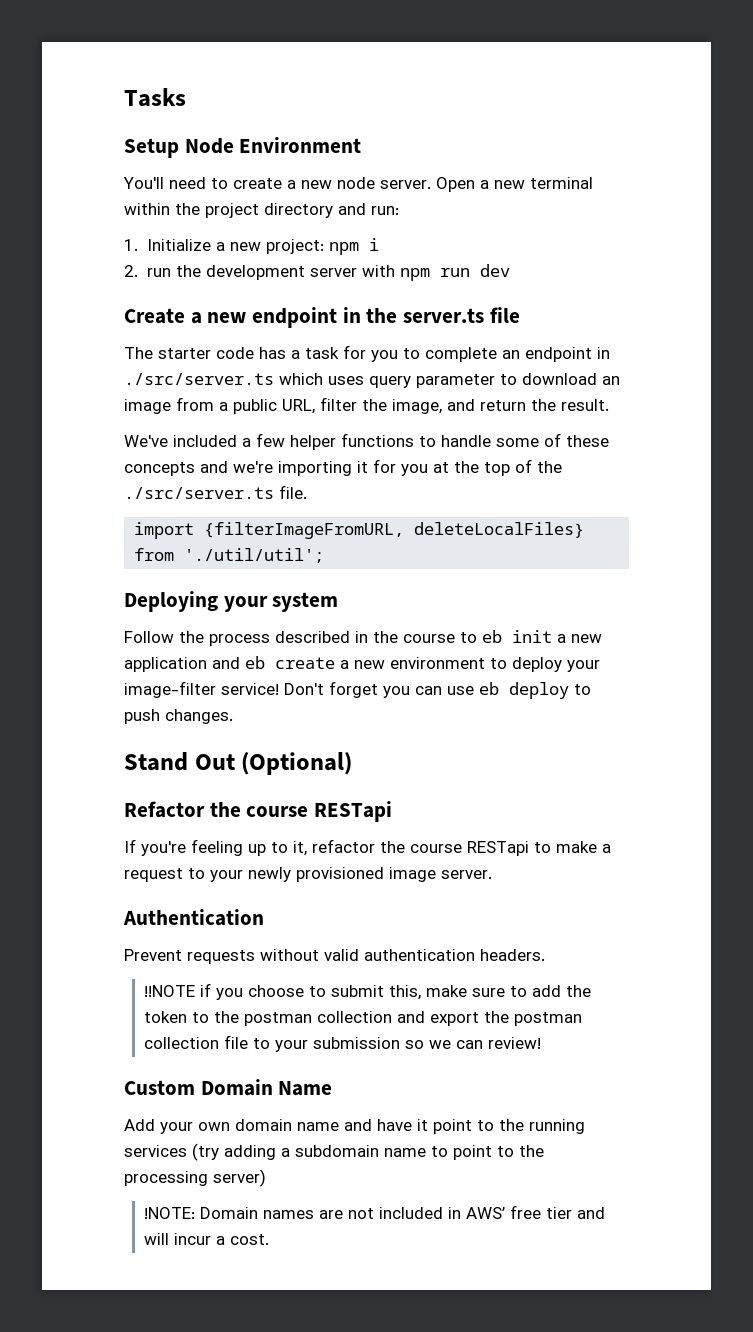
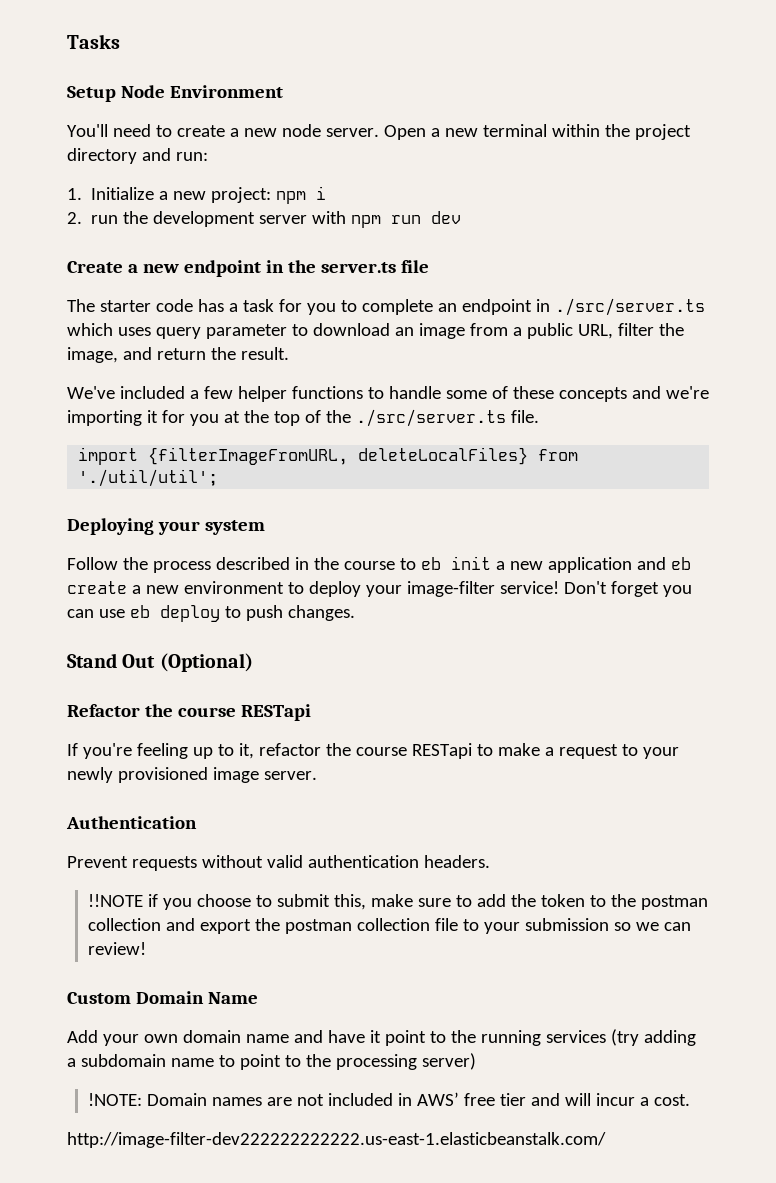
+ http://image-filter-dev222222222222.us-east-1.elasticbeanstalk.com/

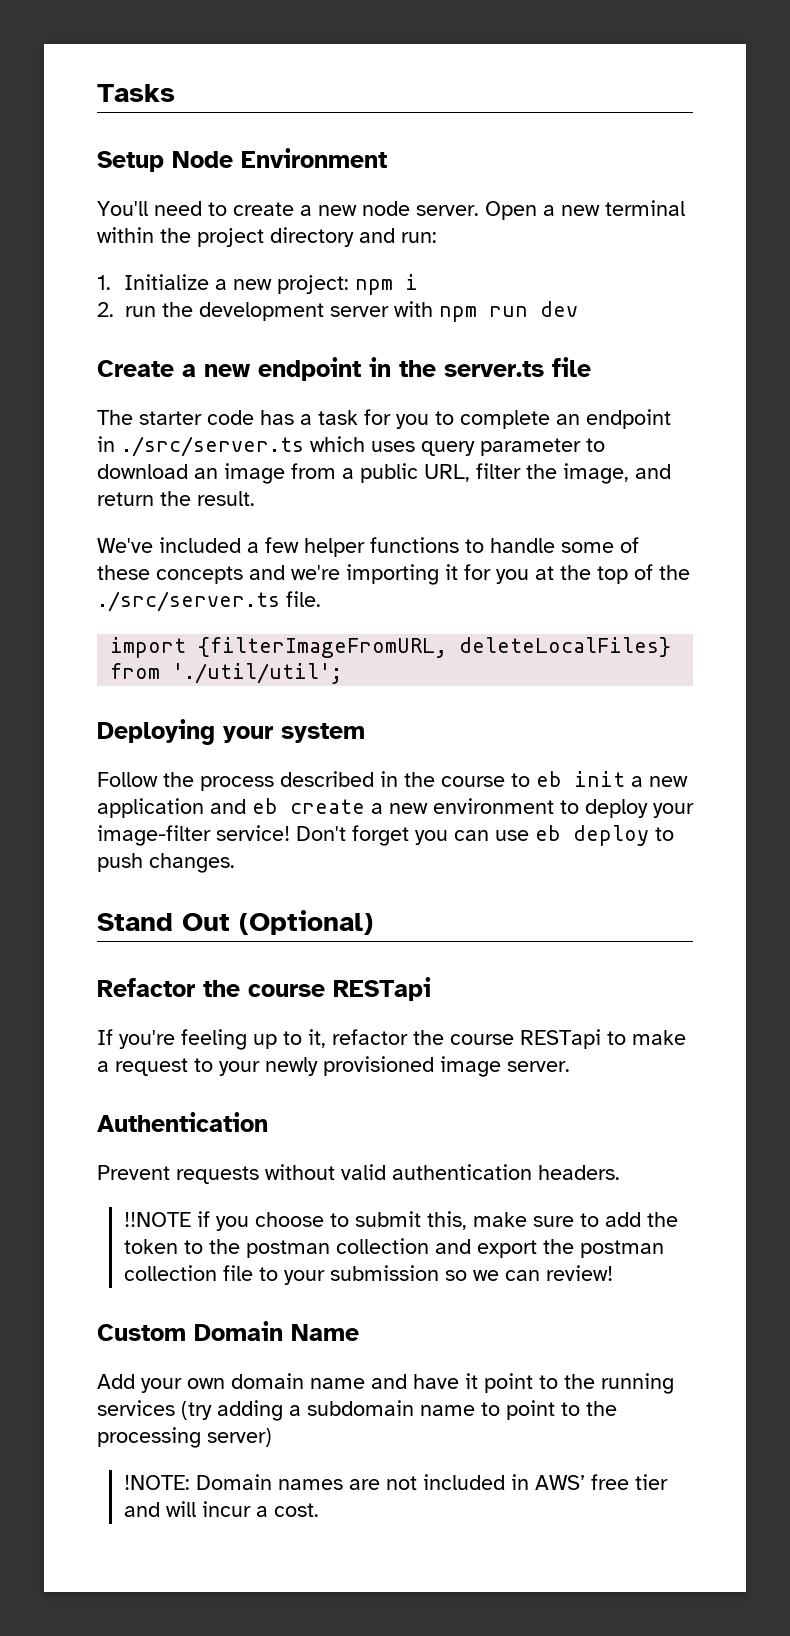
- http://image-filter-dev222222222222.us-east-1.elasticbeanstalk.com/

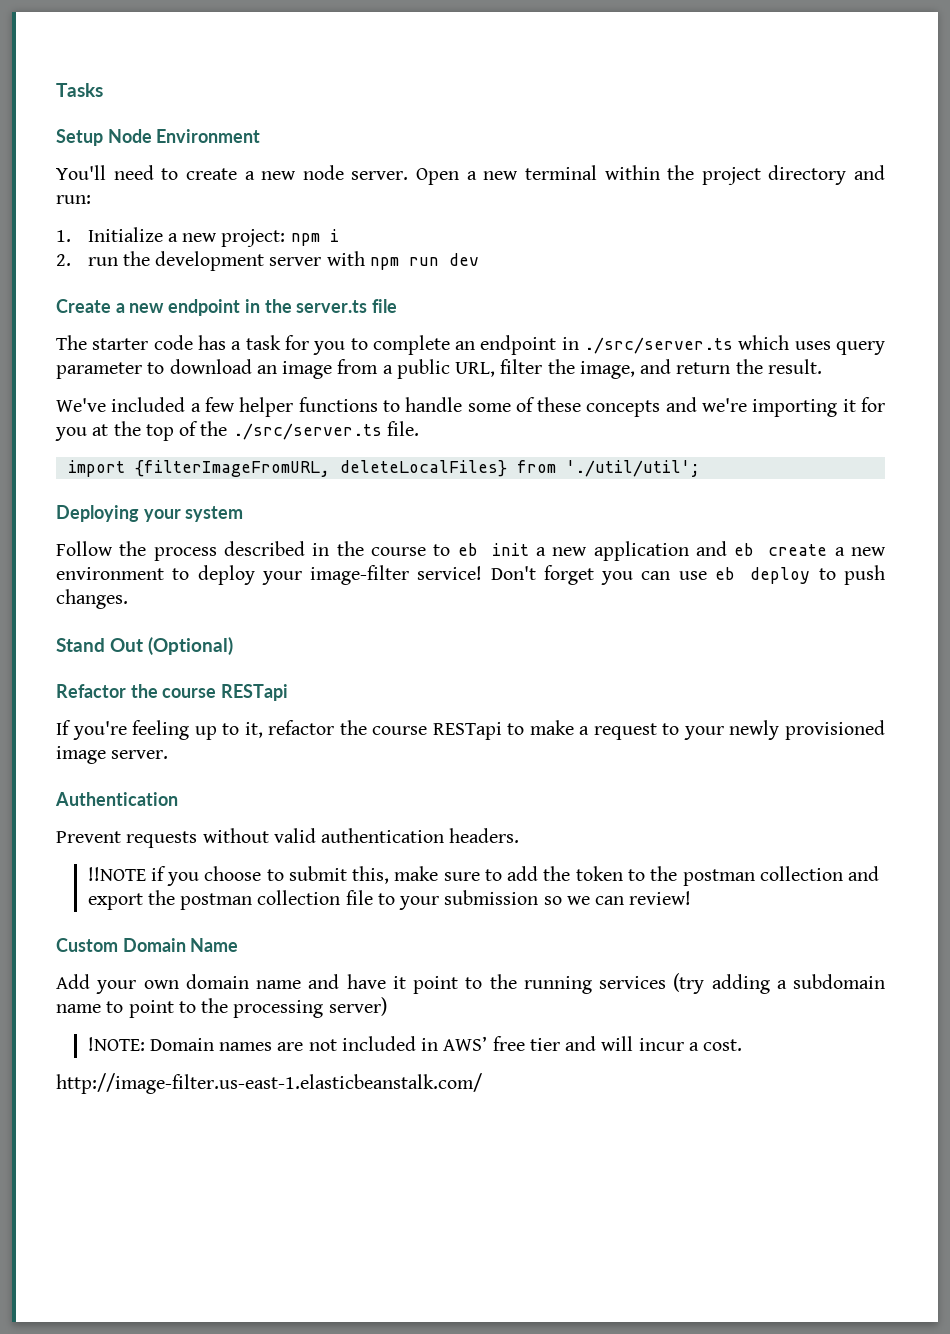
+ http://image-filter.us-east-1.elasticbeanstalk.com/

